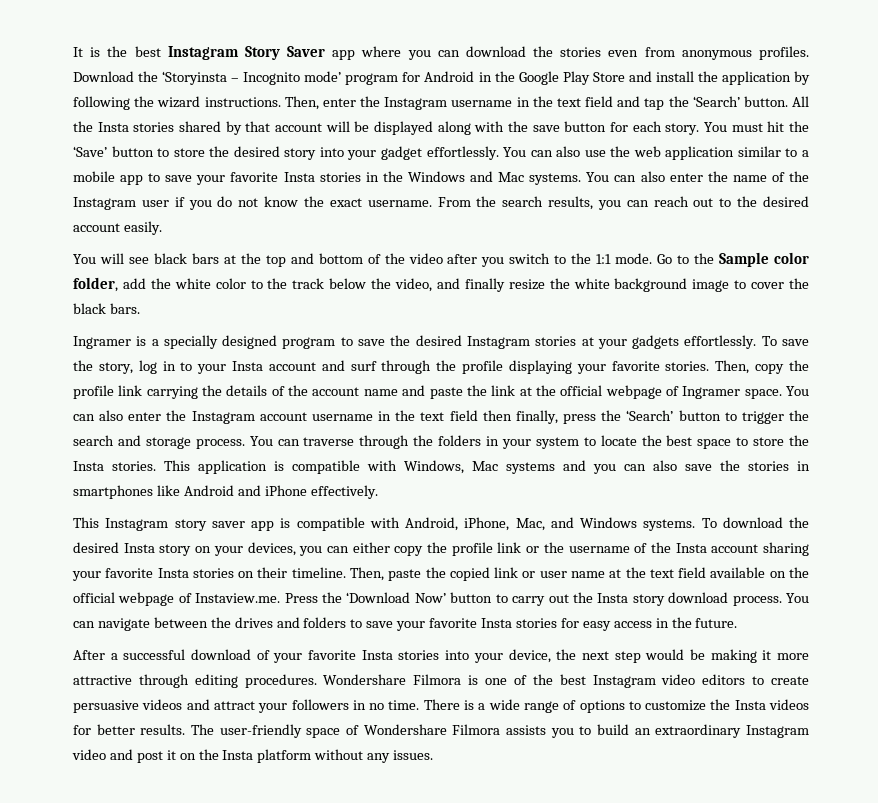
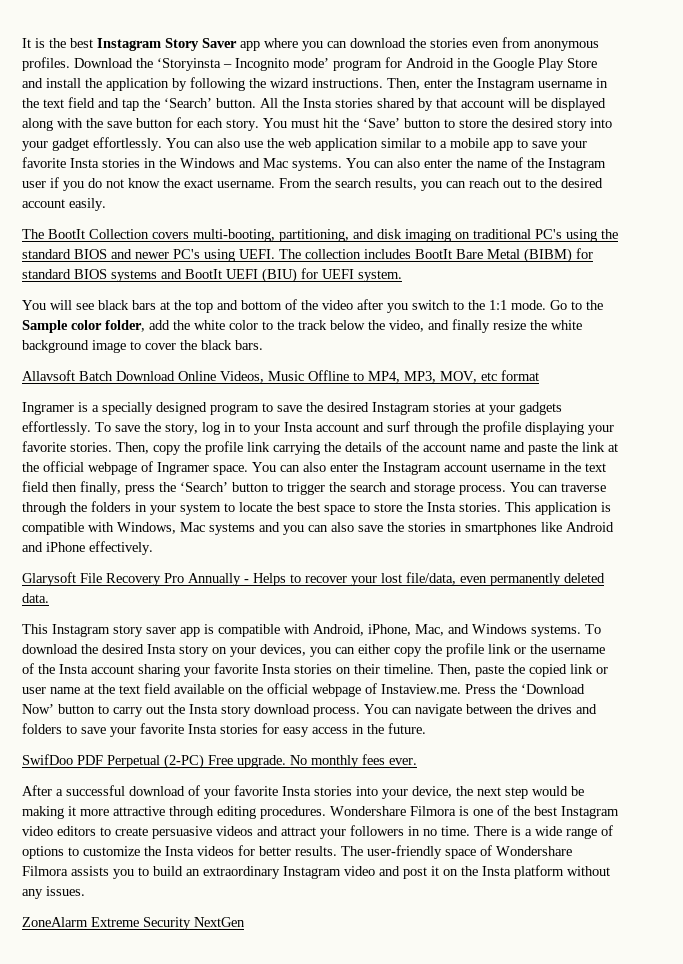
+ The BootIt Collection covers multi-booting, partitioning, and disk imaging on traditional PC's using the standard BIOS and newer PC's using UEFI. The collection includes BootIt Bare Metal (BIBM) for standard BIOS systems and BootIt UEFI (BIU) for UEFI system.
+ Allavsoft Batch Download Online Videos, Music Offline to MP4, MP3, MOV, etc format
+ Glarysoft File Recovery Pro Annually - Helps to recover your lost file/data, even permanently deleted data.
+ SwifDoo PDF Perpetual (2-PC) Free upgrade. No monthly fees ever.
+ ZoneAlarm Extreme Security NextGen

